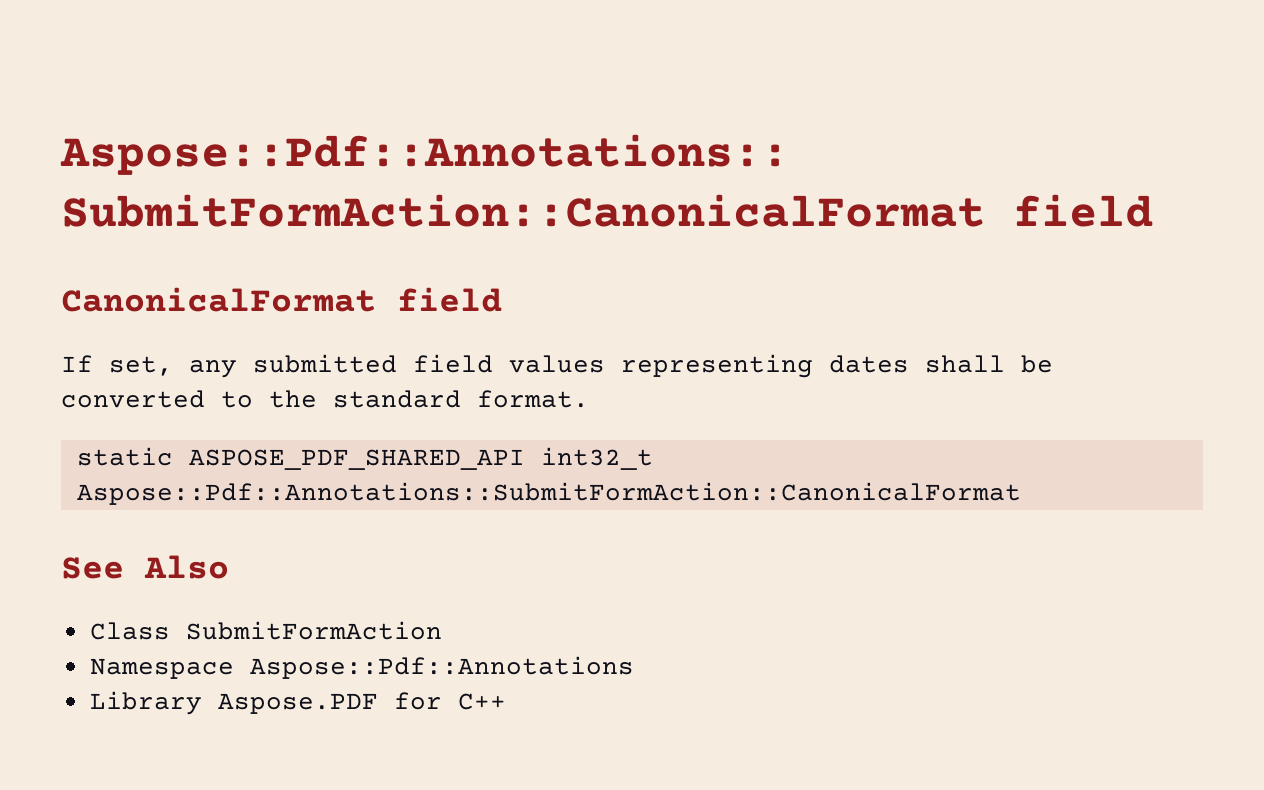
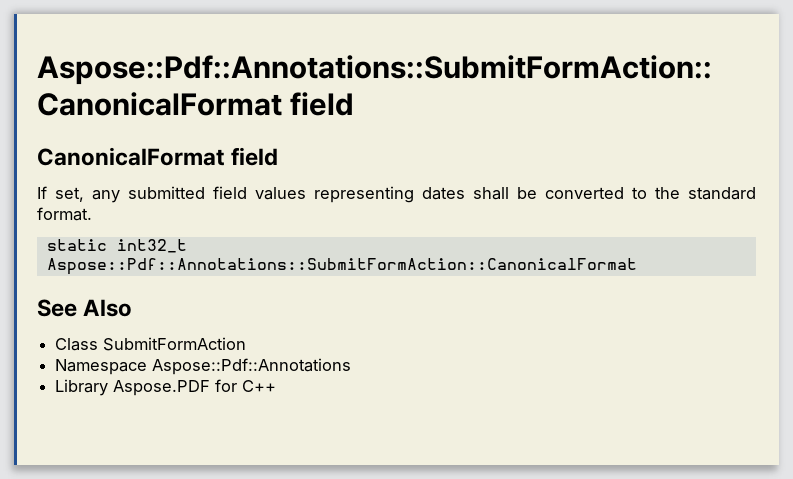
- static ASPOSE_PDF_SHARED_API int32_t Aspose::Pdf::Annotations::SubmitFormAction::CanonicalFormat
+ static int32_t Aspose::Pdf::Annotations::SubmitFormAction::CanonicalFormat

